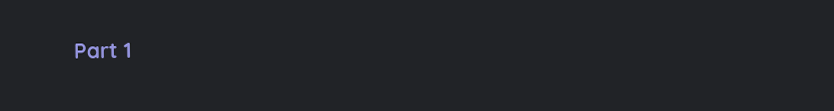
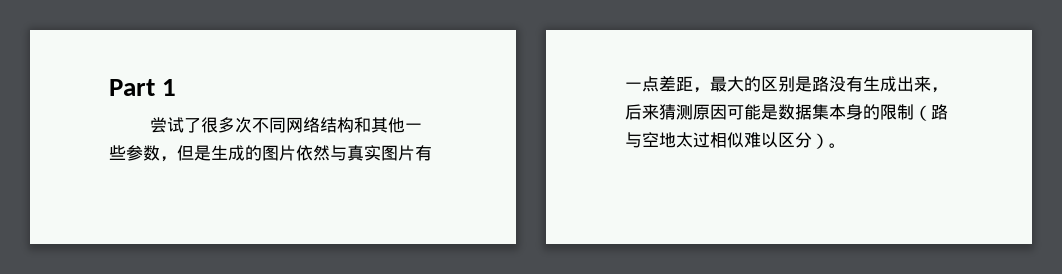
+ 尝试了很多次不同网络结构和其他一些参数，但是生成的图片依然与真实图片有一点差距，最大的区别是路没有生成出来，后来猜测原因可能是数据集本身的限制（路与空地太过相似难以区分）。

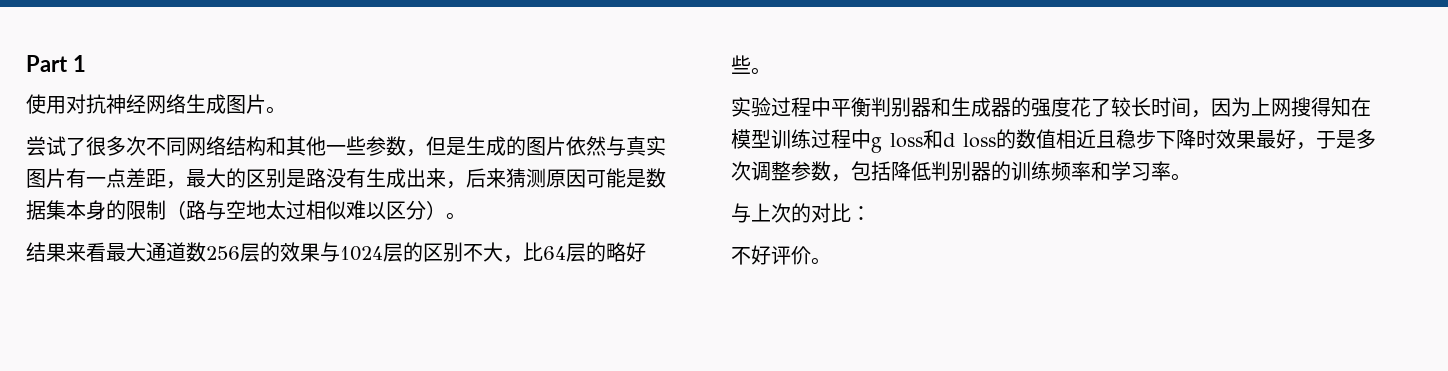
+ 使用对抗神经网络生成图片。
+ 结果来看最大通道数256层的效果与1024层的区别不大，比64层的略好些。
+ 实验过程中平衡判别器和生成器的强度花了较长时间，因为上网搜得知在模型训练过程中g loss和d loss的数值相近且稳步下降时效果最好，于是多次调整参数，包括降低判别器的训练频率和学习率。
+ 与上次的对比：
+ 不好评价。

